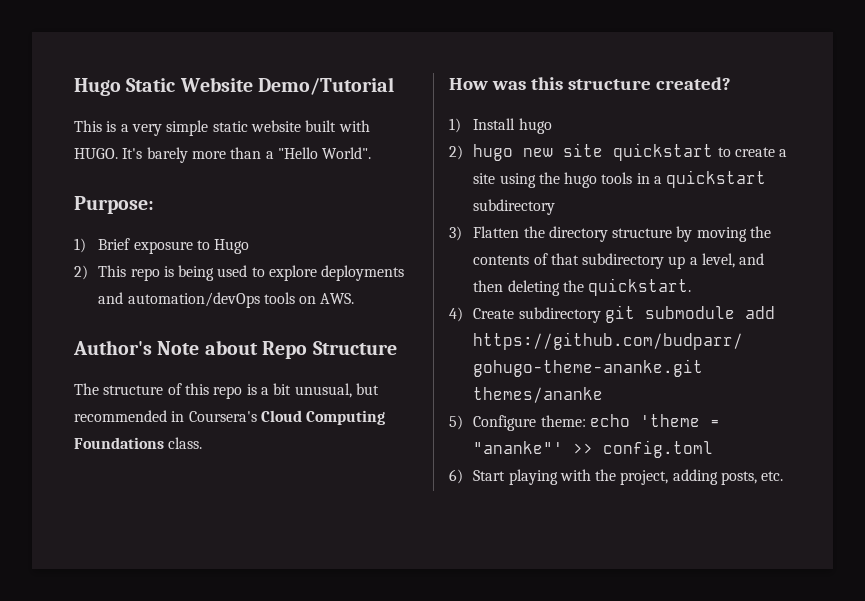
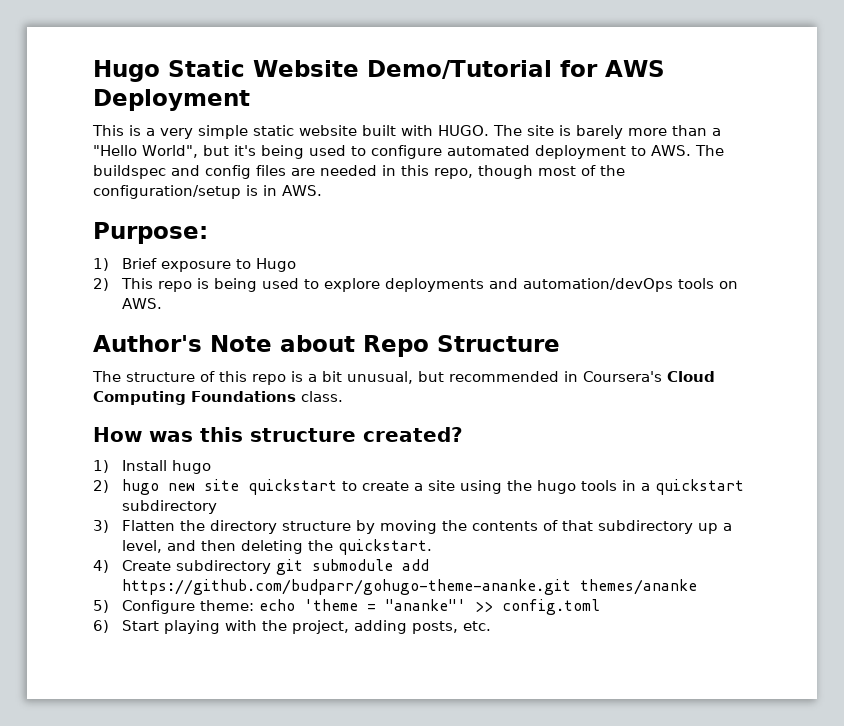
- Hugo Static Website Demo/Tutorial
+ Hugo Static Website Demo/Tutorial for AWS Deployment
- It's barely more than a "Hello World".
+ The site is barely more than a "Hello World", but it's being used to configure automated deployment to AWS. The buildspec and config files are needed in this repo, though most of the configuration/setup is in AWS.

